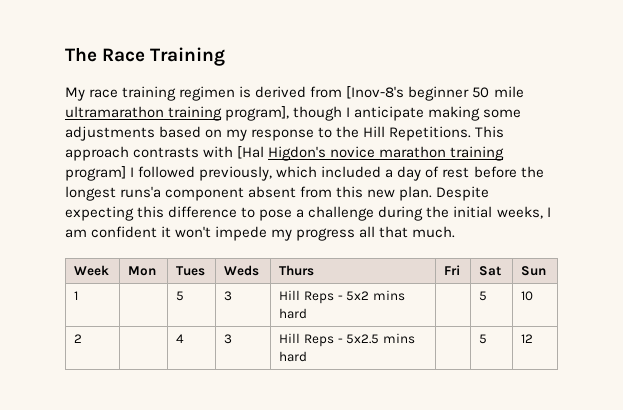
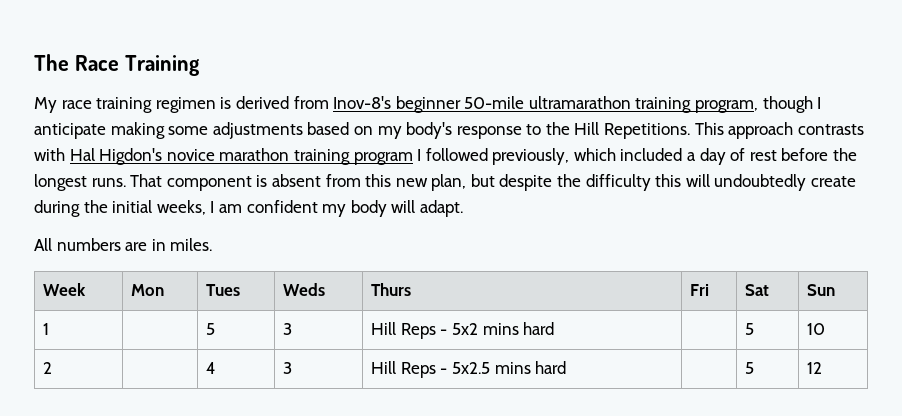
- My race training regimen is derived from [Inov-8's beginner 50 mile ultramarathon training program], though I anticipate making some adjustments based on my response to the Hill Repetitions.
+ My race training regimen is derived from Inov-8's beginner 50-mile ultramarathon training program, though I anticipate making some adjustments based on my body's response to the Hill Repetitions.
- This approach contrasts with [Hal Higdon's novice marathon training program] I followed previously, which included a day of rest before the longest runs'a component absent from this new plan. Despite expecting this difference to pose a challenge during the initial weeks, I am confident it won't impede my progress all that much.
+ This approach contrasts with Hal Higdon's novice marathon training program I followed previously, which included a day of rest before the longest runs. That component is absent from this new plan, but despite the difficulty this will undoubtedly create during the initial weeks, I am confident my body will adapt.
+ All numbers are in miles.

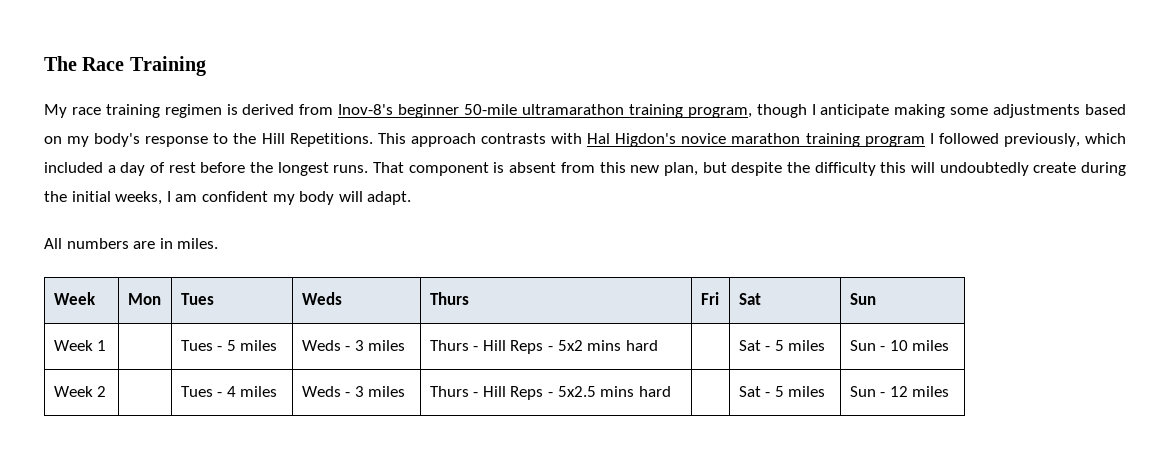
- 1 | | 5 | 3 | Hill Reps - 5x2 mins hard | | 5 | 10
- 2 | | 4 | 3 | Hill Reps - 5x2.5 mins hard | | 5 | 12
+ Week 1 | | Tues - 5 miles | Weds - 3 miles | Thurs - Hill Reps - 5x2 mins hard | | Sat - 5 miles | Sun - 10 miles
+ Week 2 | | Tues - 4 miles | Weds - 3 miles | Thurs - Hill Reps - 5x2.5 mins hard | | Sat - 5 miles | Sun - 12 miles

